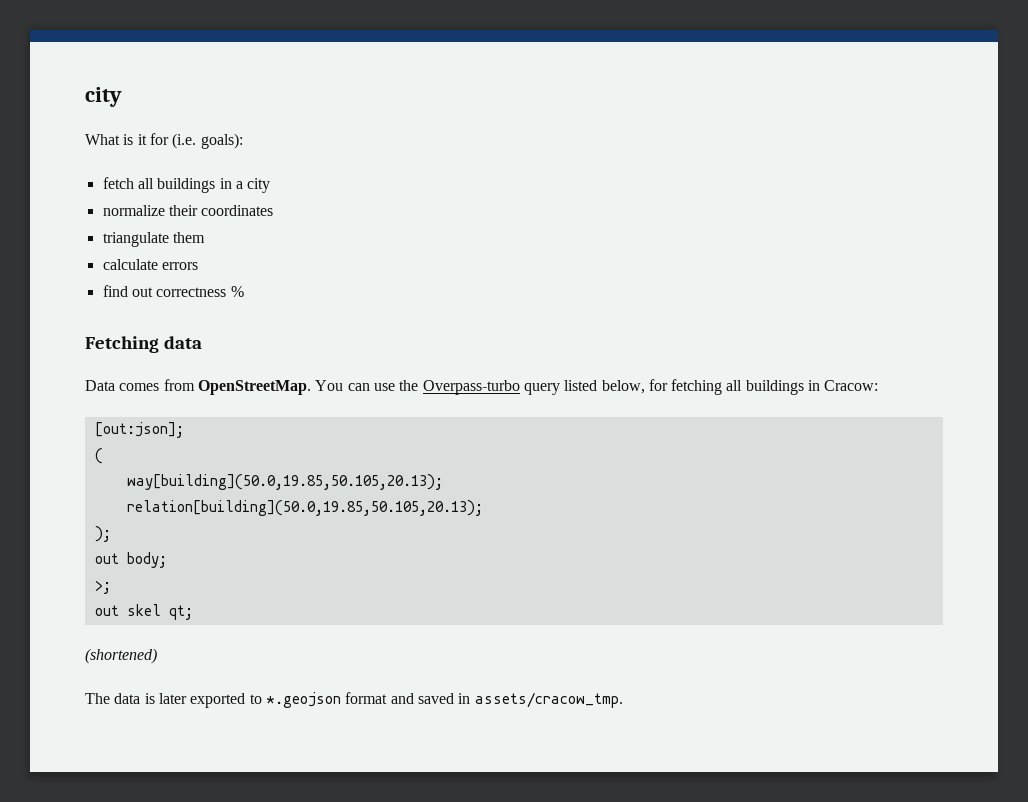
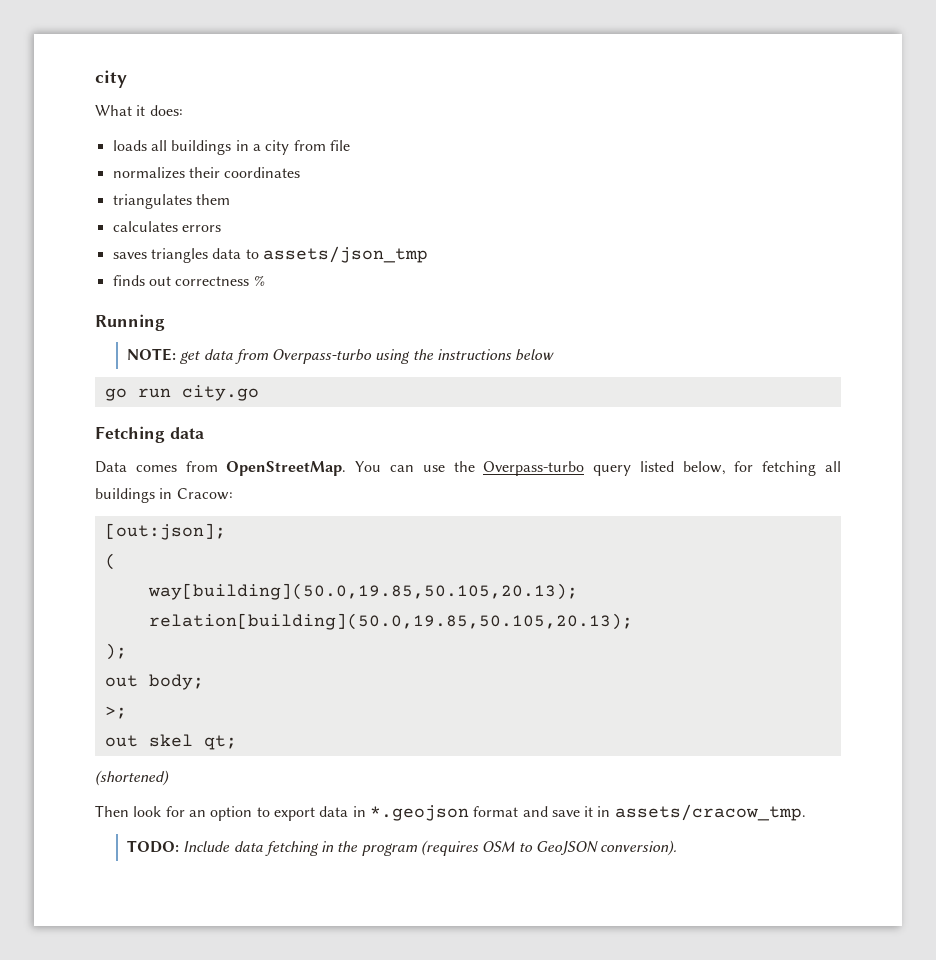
- What is it for (i.e. goals):
- fetch all buildings in a city
- normalize their coordinates
+ What it does:
+ loads all buildings in a city from file
+ normalizes their coordinates
- triangulate them
+ triangulates them
- calculate errors
+ calculates errors
- find out correctness %
+ saves triangles data to assets/json_tmp
+ finds out correctness %
+ Running
+ NOTE: get data from Overpass-turbo using the instructions below
+ go run city.go
- The data is later exported to *.geojson format and saved in assets/cracow_tmp.
+ Then look for an option to export data in *.geojson format and save it in assets/cracow_tmp.
+ TODO: Include data fetching in the program (requires OSM to GeoJSON conversion).

